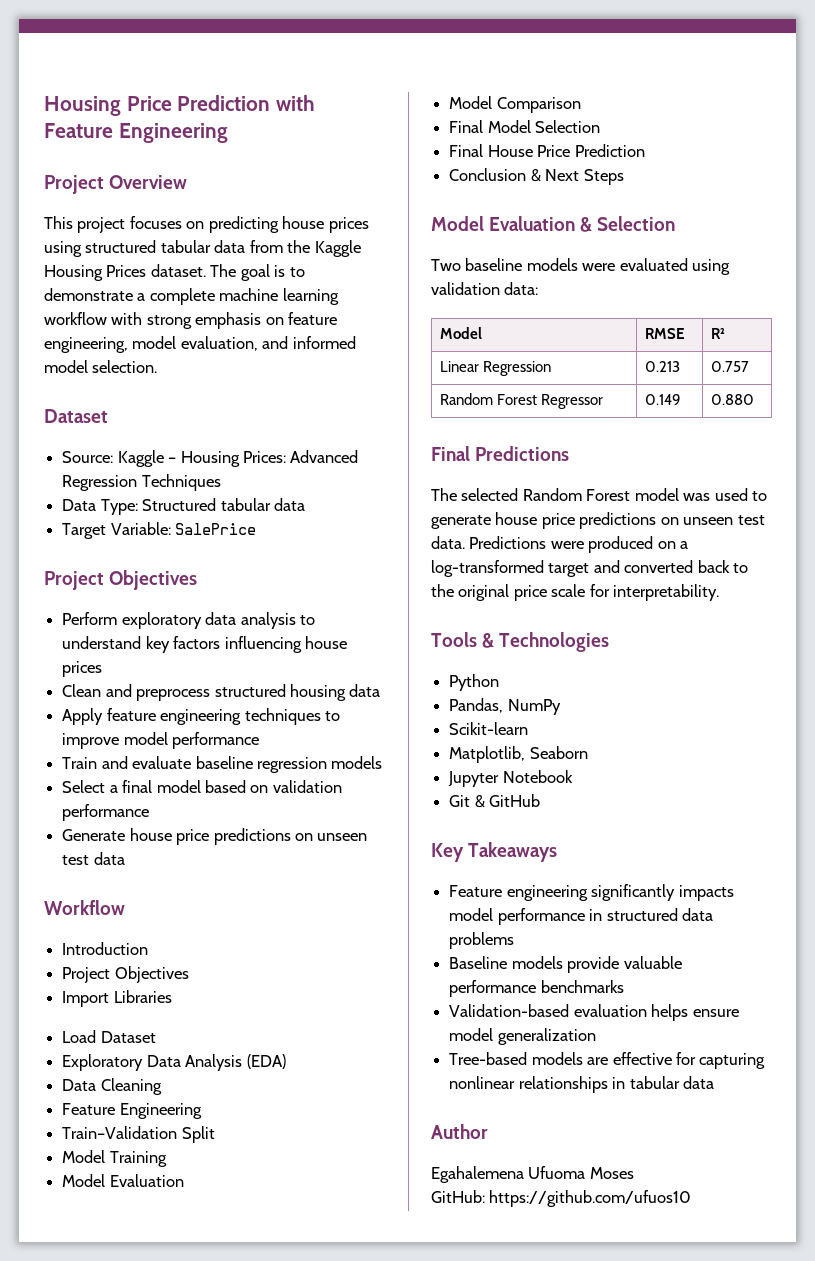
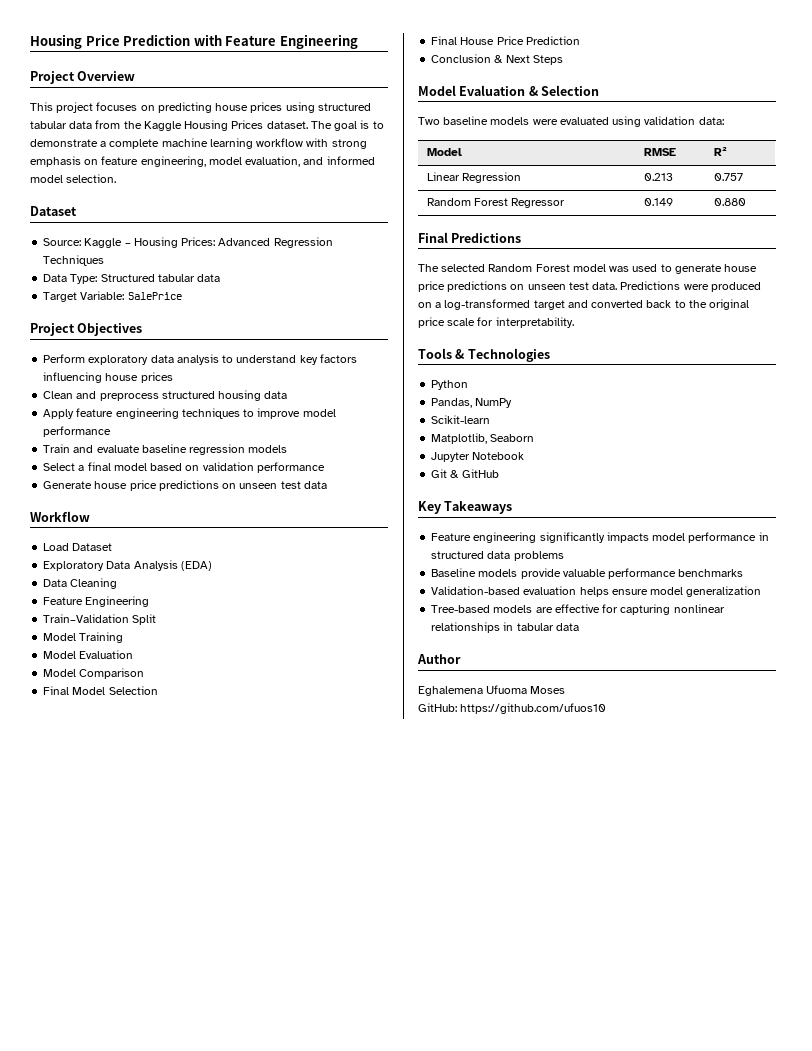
- Introduction
- Project Objectives
- Import Libraries
- Egahalemena Ufuoma Moses
+ Eghalemena Ufuoma Moses

